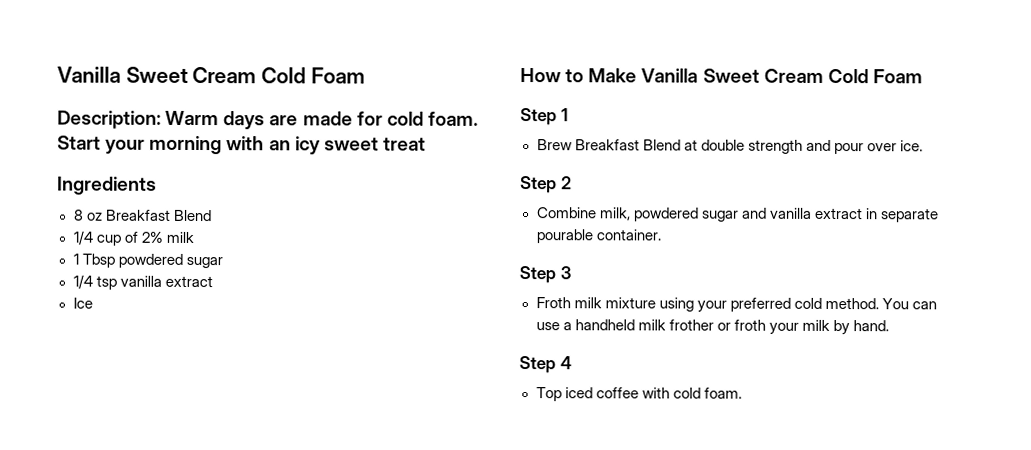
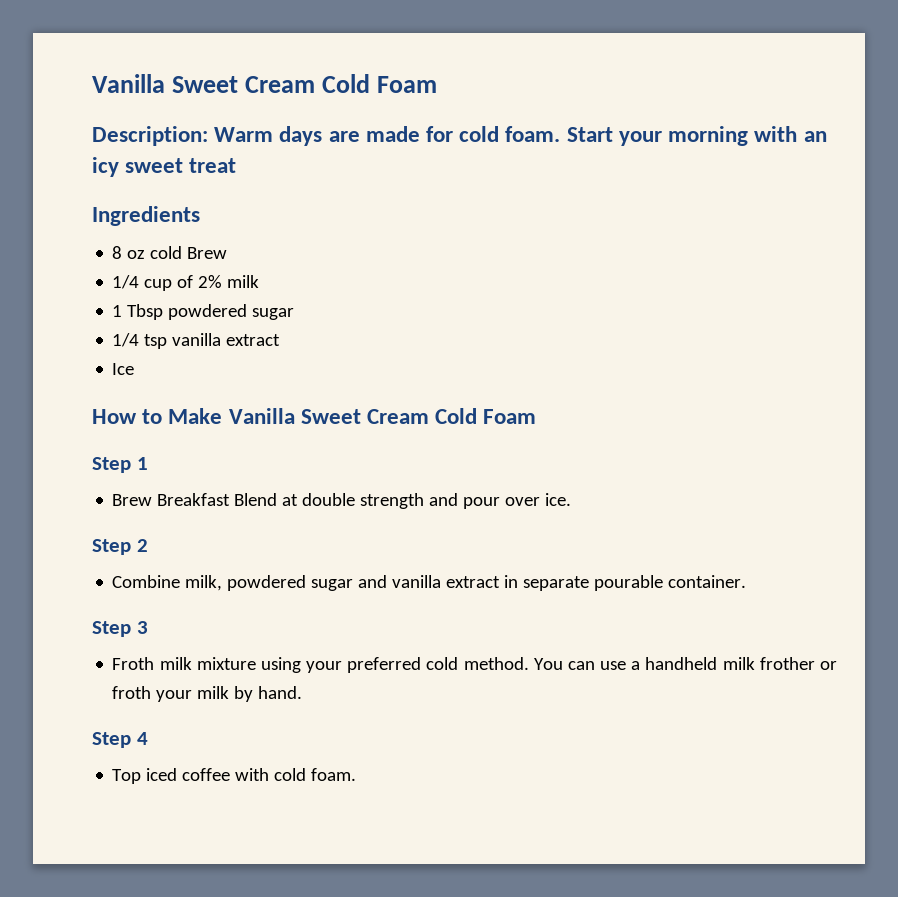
- 8 oz Breakfast Blend
+ 8 oz cold Brew

